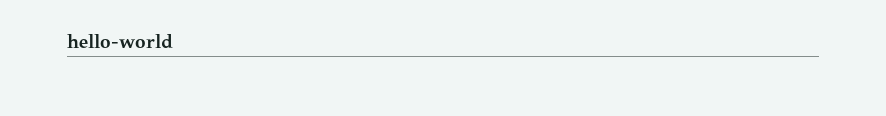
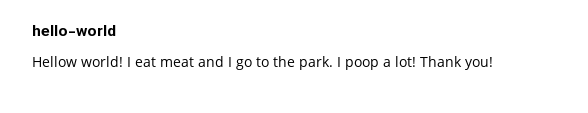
+ Hellow world! I eat meat and I go to the park. I poop a lot! Thank you!

